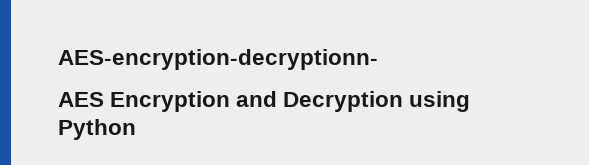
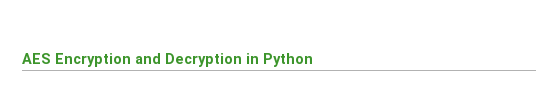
- AES-encryption-decryptionn-
- AES Encryption and Decryption using Python
+ AES Encryption and Decryption in Python

